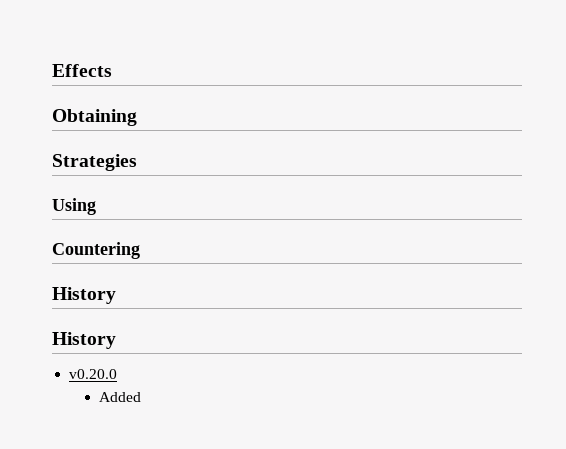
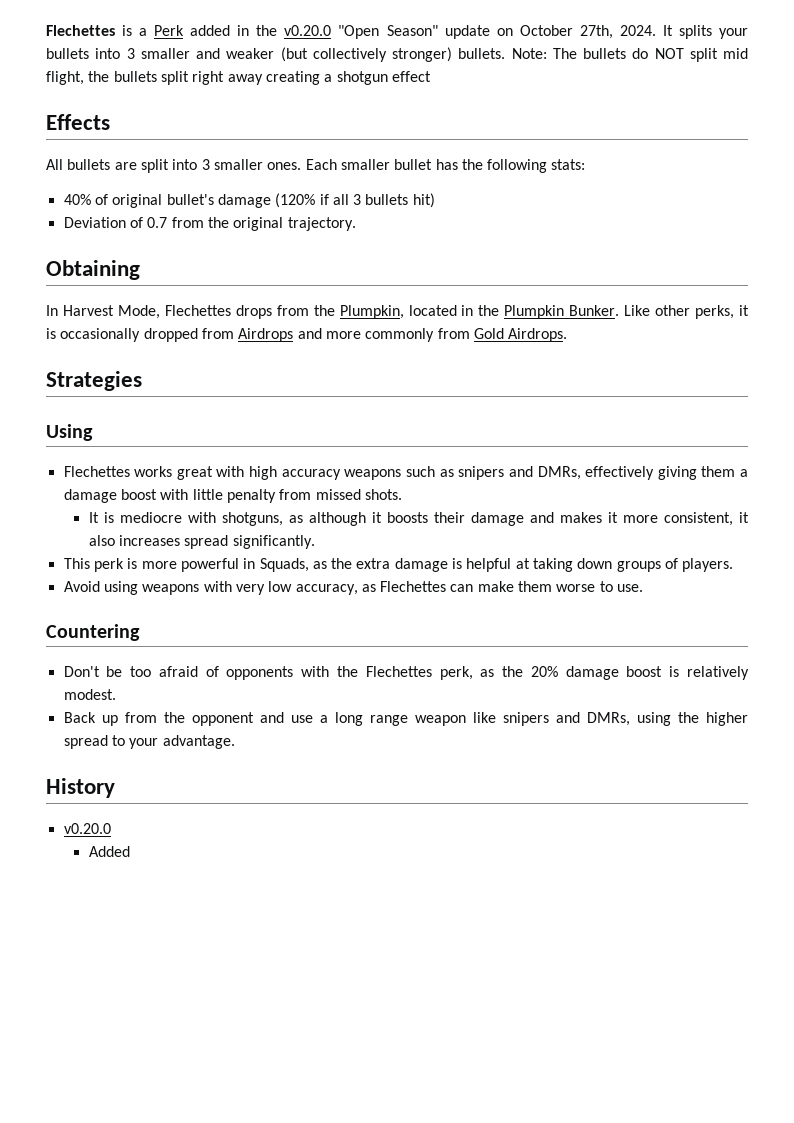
+ Flechettes is a Perk added in the v0.20.0 "Open Season" update on October 27th, 2024. It splits your bullets into 3 smaller and weaker (but collectively stronger) bullets. Note: The bullets do NOT split mid flight, the bullets split right away creating a shotgun effect
  Effects
+ All bullets are split into 3 smaller ones. Each smaller bullet has the following stats:
+ 40% of original bullet's damage (120% if all 3 bullets hit)
+ Deviation of 0.7 from the original trajectory.
  Obtaining
+ In Harvest Mode, Flechettes drops from the Plumpkin, located in the Plumpkin Bunker. Like other perks, it is occasionally dropped from Airdrops and more commonly from Gold Airdrops.
  Strategies
  Using
+ Flechettes works great with high accuracy weapons such as snipers and DMRs, effectively giving them a damage boost with little penalty from missed shots.
+ It is mediocre with shotguns, as although it boosts their damage and makes it more consistent, it also increases spread significantly.
+ This perk is more powerful in Squads, as the extra damage is helpful at taking down groups of players.
+ Avoid using weapons with very low accuracy, as Flechettes can make them worse to use.
  Countering
- History
+ Don't be too afraid of opponents with the Flechettes perk, as the 20% damage boost is relatively modest.
+ Back up from the opponent and use a long range weapon like snipers and DMRs, using the higher spread to your advantage.

